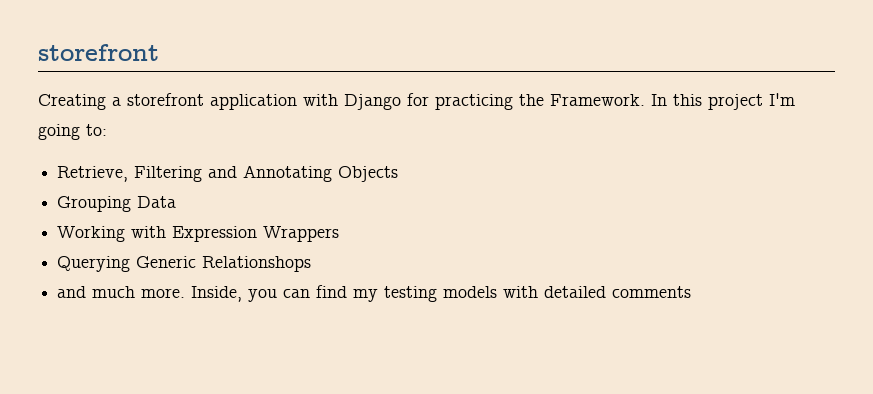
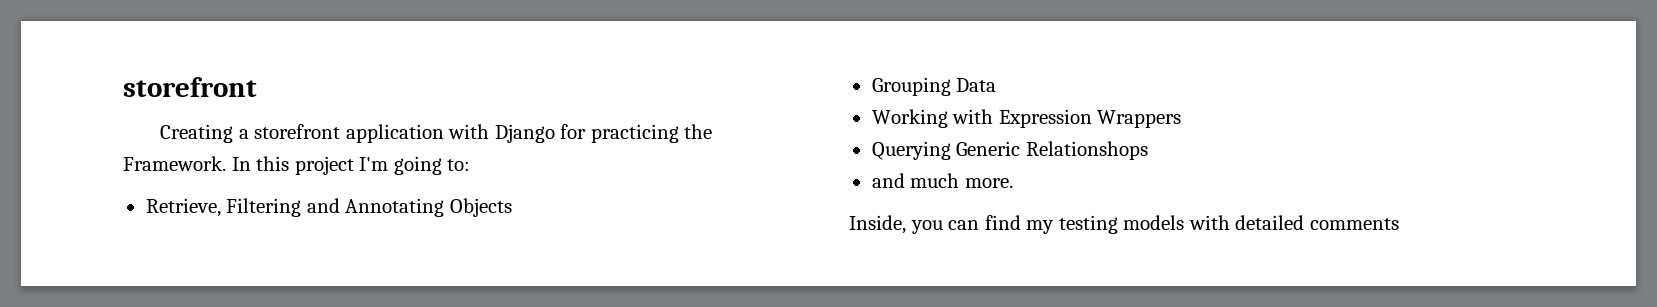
- and much more. Inside, you can find my testing models with detailed comments
+ and much more.
+ Inside, you can find my testing models with detailed comments

